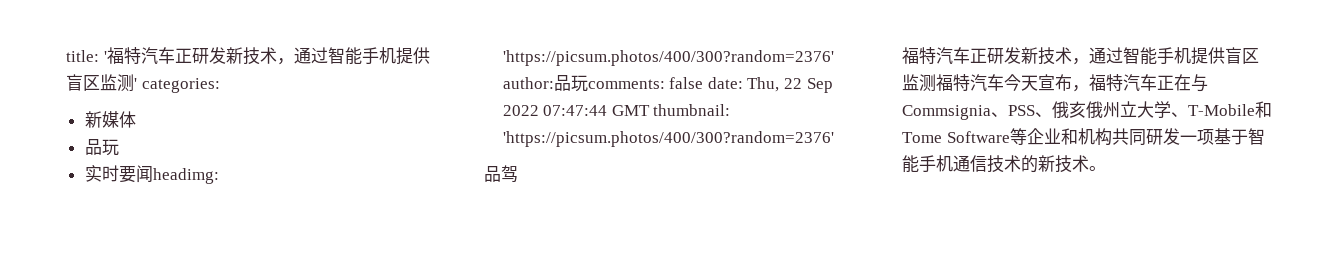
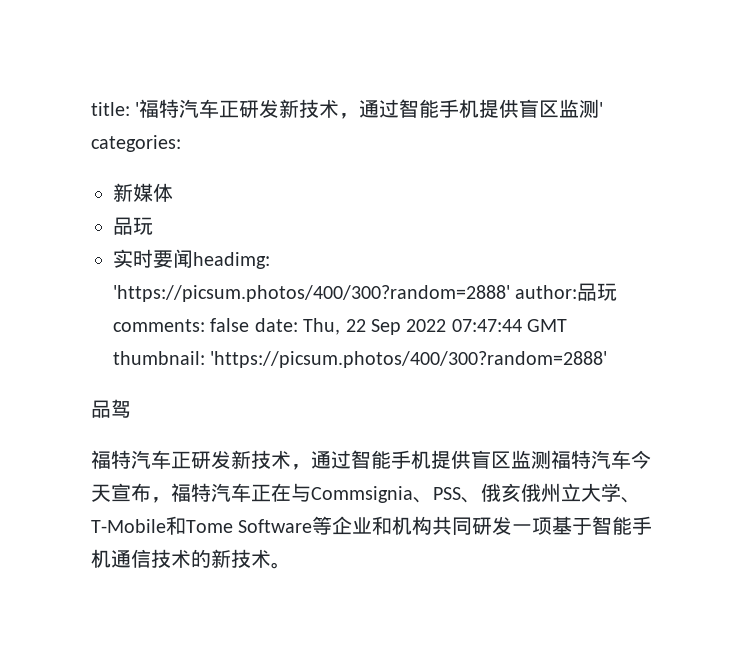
- 实时要闻headimg: 'https://picsum.photos/400/300?random=2376' author:品玩comments: false date: Thu, 22 Sep 2022 07:47:44 GMT thumbnail: 'https://picsum.photos/400/300?random=2376'
+ 实时要闻headimg: 'https://picsum.photos/400/300?random=2888' author:品玩comments: false date: Thu, 22 Sep 2022 07:47:44 GMT thumbnail: 'https://picsum.photos/400/300?random=2888'

